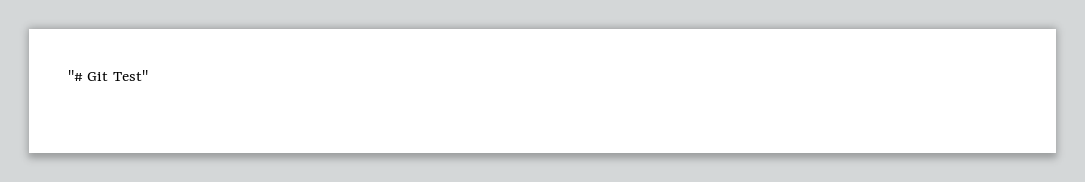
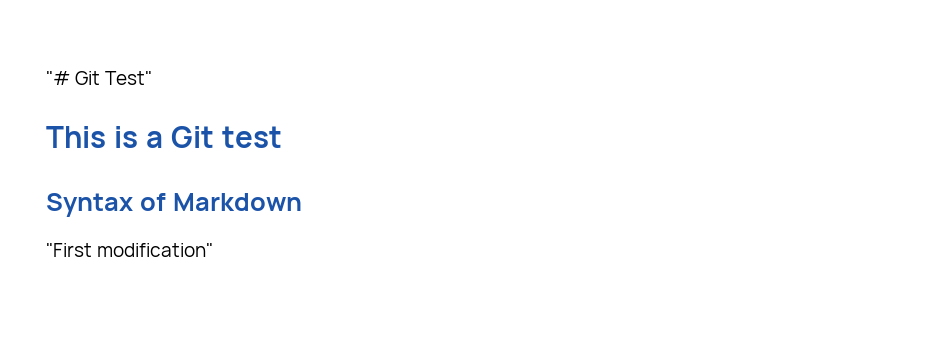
+ This is a Git test
+ Syntax of Markdown
+ "First modification"

